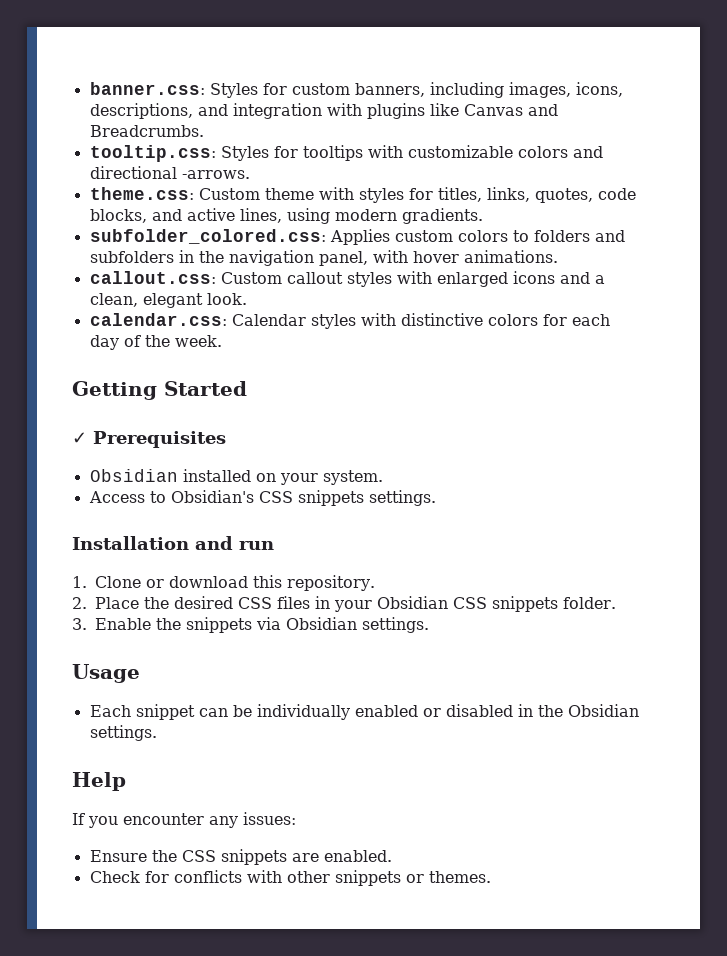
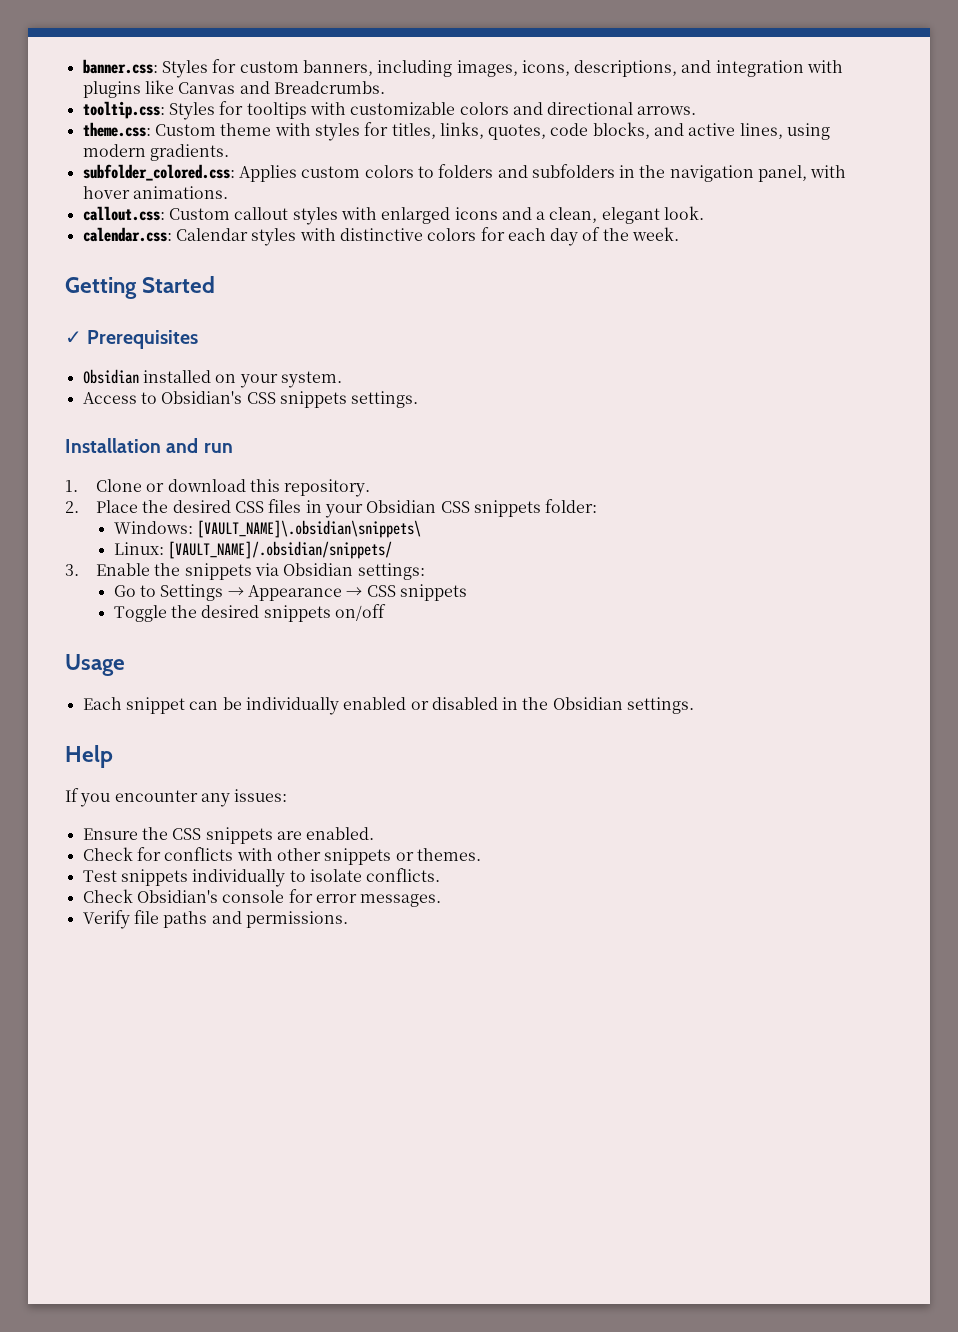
- tooltip.css: Styles for tooltips with customizable colors and directional -arrows.
+ tooltip.css: Styles for tooltips with customizable colors and directional arrows.
- 2. Place the desired CSS files in your Obsidian CSS snippets folder.
+ 2. Place the desired CSS files in your Obsidian CSS snippets folder:
+ Windows: [VAULT_NAME]\.obsidian\snippets\
+ Linux: [VAULT_NAME]/.obsidian/snippets/
- 3. Enable the snippets via Obsidian settings.
+ 3. Enable the snippets via Obsidian settings:
+ Go to Settings → Appearance → CSS snippets
+ Toggle the desired snippets on/off
+ Test snippets individually to isolate conflicts.
+ Check Obsidian's console for error messages.
+ Verify file paths and permissions.

